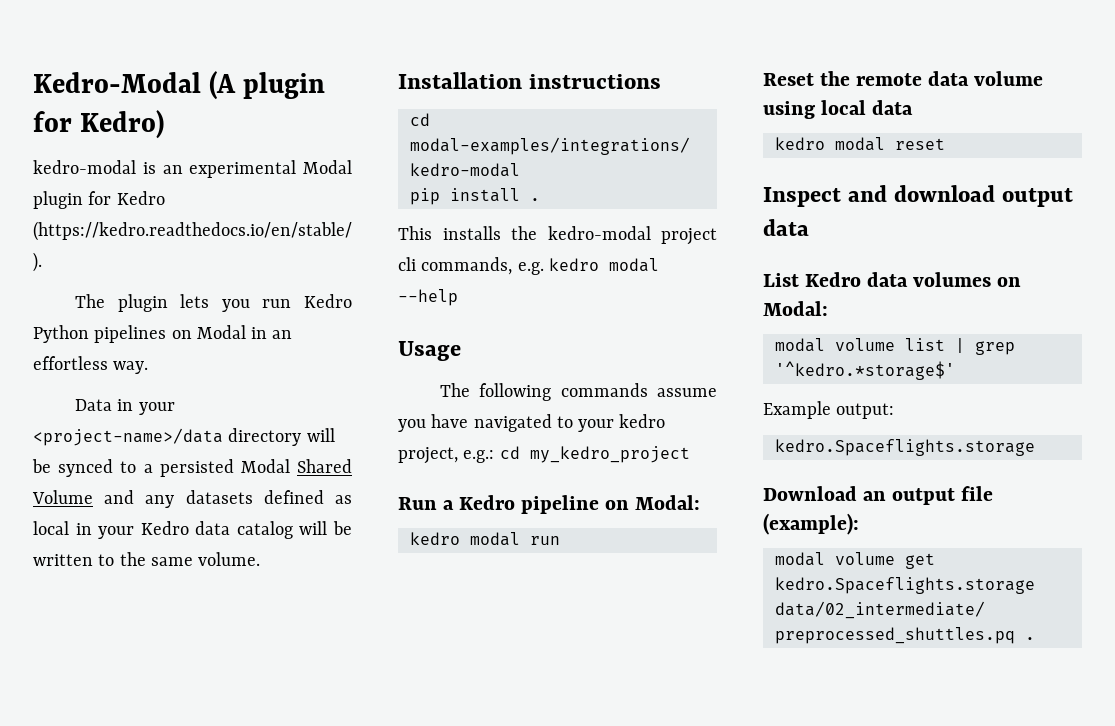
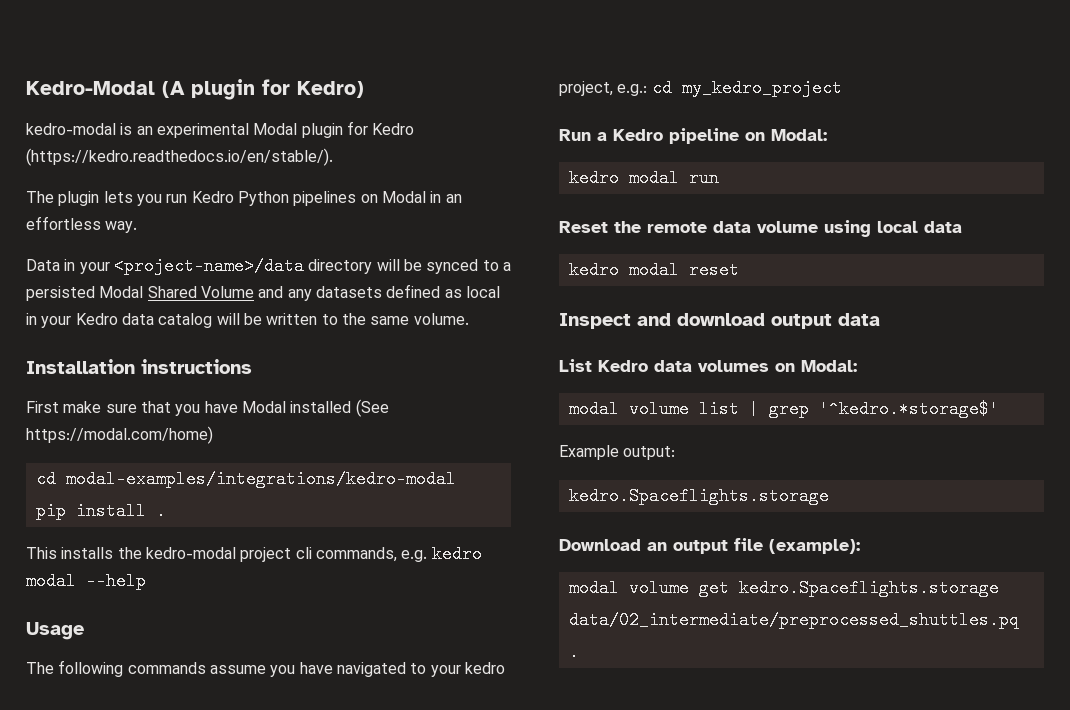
+ First make sure that you have Modal installed (See https://modal.com/home)

